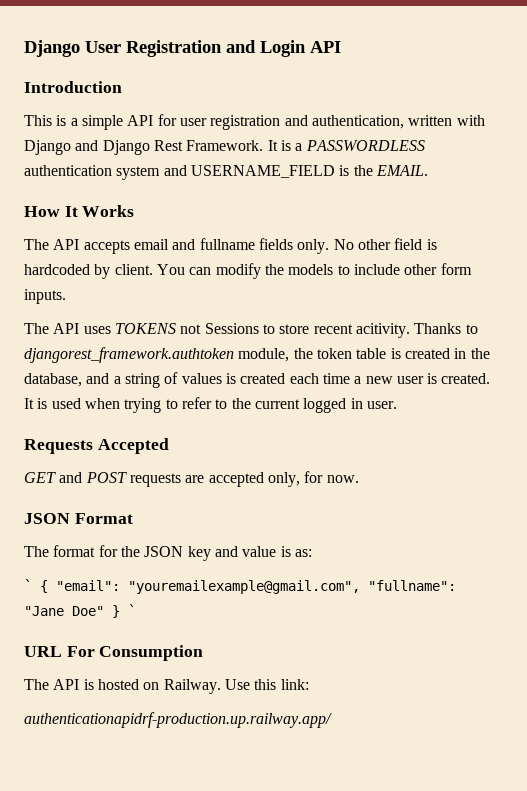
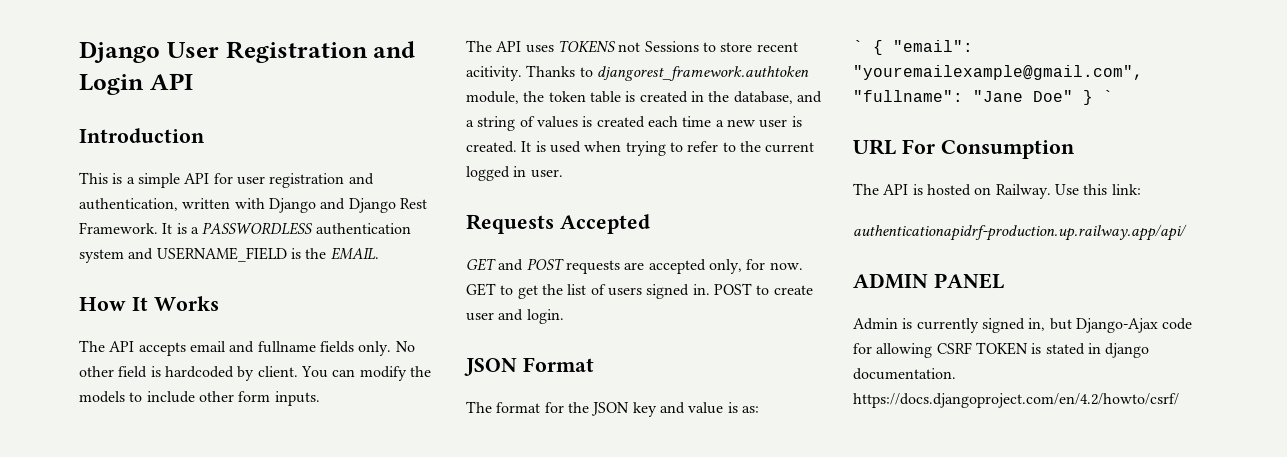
+ GET to get the list of users signed in. POST to create user and login.
- authenticationapidrf-production.up.railway.app/
+ authenticationapidrf-production.up.railway.app/api/
+ ADMIN PANEL
+ Admin is currently signed in, but Django-Ajax code for allowing CSRF TOKEN is stated in django documentation. https://docs.djangoproject.com/en/4.2/howto/csrf/

